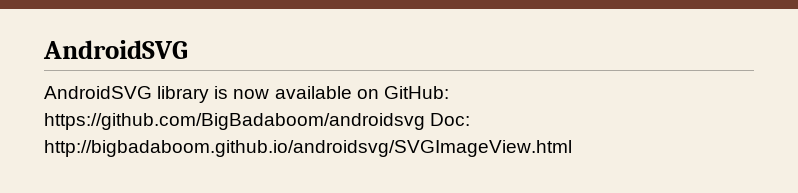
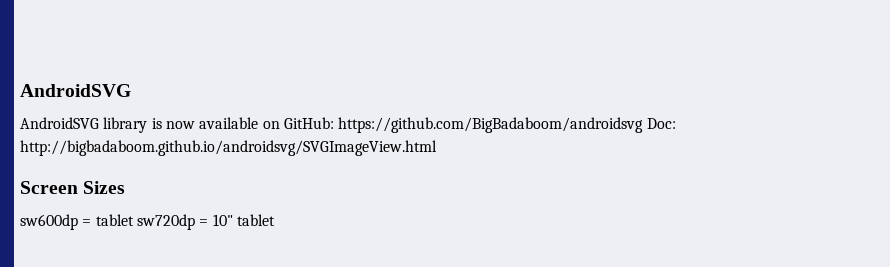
+ Screen Sizes
+ sw600dp = tablet sw720dp = 10" tablet

